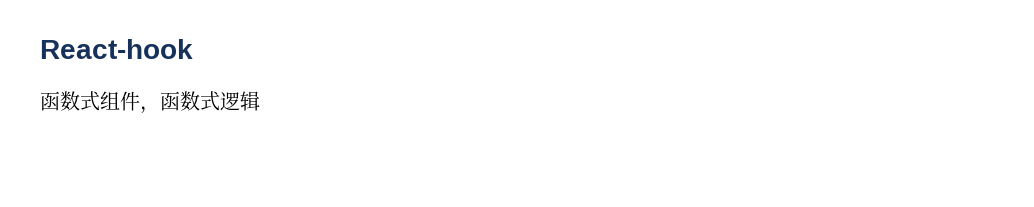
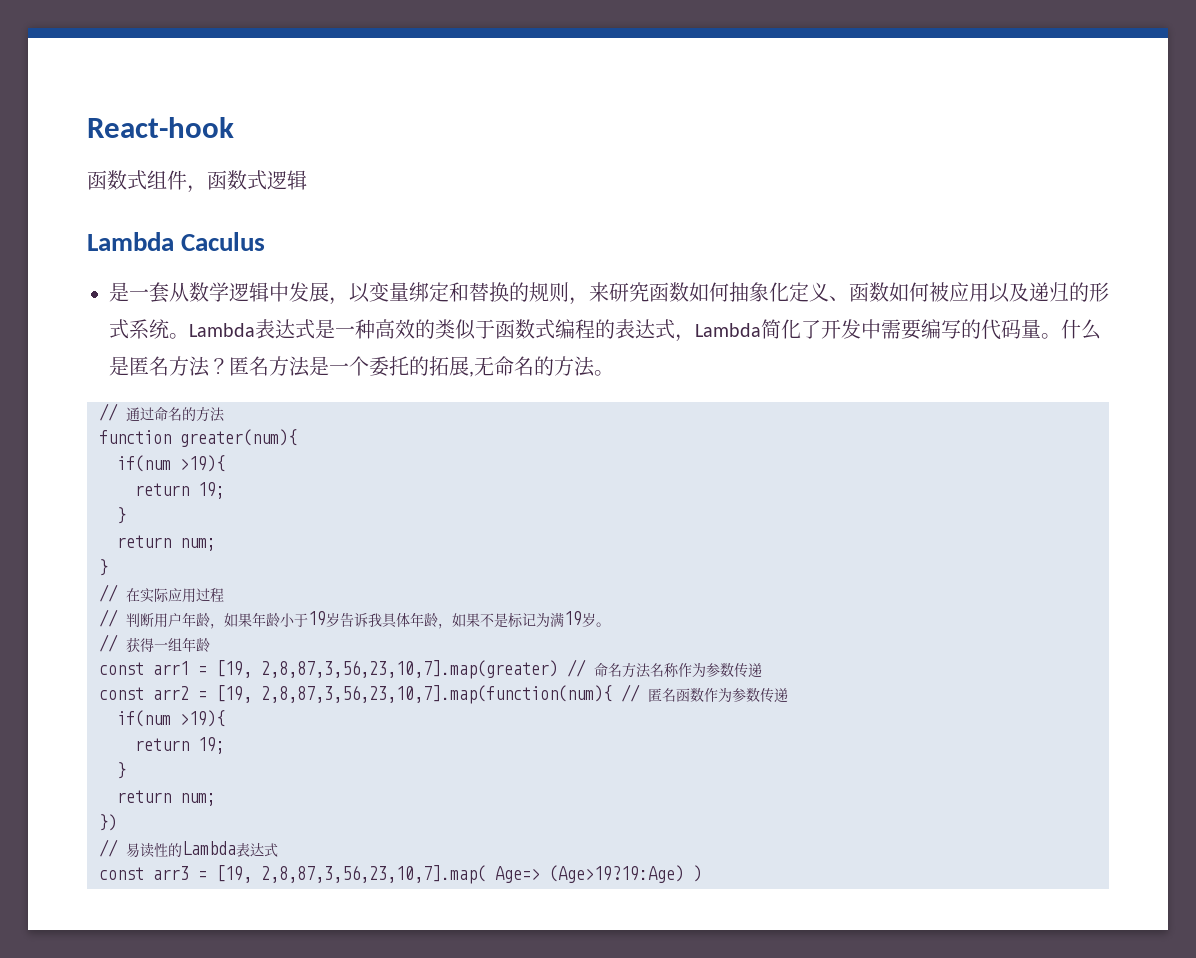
+ Lambda Caculus
+ 是一套从数学逻辑中发展，以变量绑定和替换的规则，来研究函数如何抽象化定义、函数如何被应用以及递归的形式系统。Lambda表达式是一种高效的类似于函数式编程的表达式，Lambda简化了开发中需要编写的代码量。什么是匿名方法？匿名方法是一个委托的拓展,无命名的方法。
+ // 通过命名的方法
+ function greater(num){
+ if(num >19){
+ return 19;
+ }
+ return num;
+ }
+ // 在实际应用过程
+ // 判断用户年龄，如果年龄小于19岁告诉我具体年龄，如果不是标记为满19岁。
+ // 获得一组年龄
+ const arr1 = [19, 2,8,87,3,56,23,10,7].map(greater) // 命名方法名称作为参数传递
+ const arr2 = [19, 2,8,87,3,56,23,10,7].map(function(num){ // 匿名函数作为参数传递
+ if(num >19){
+ return 19;
+ }
+ return num;
+ })
+ // 易读性的Lambda表达式
+ const arr3 = [19, 2,8,87,3,56,23,10,7].map( Age=> (Age>19?19:Age) )

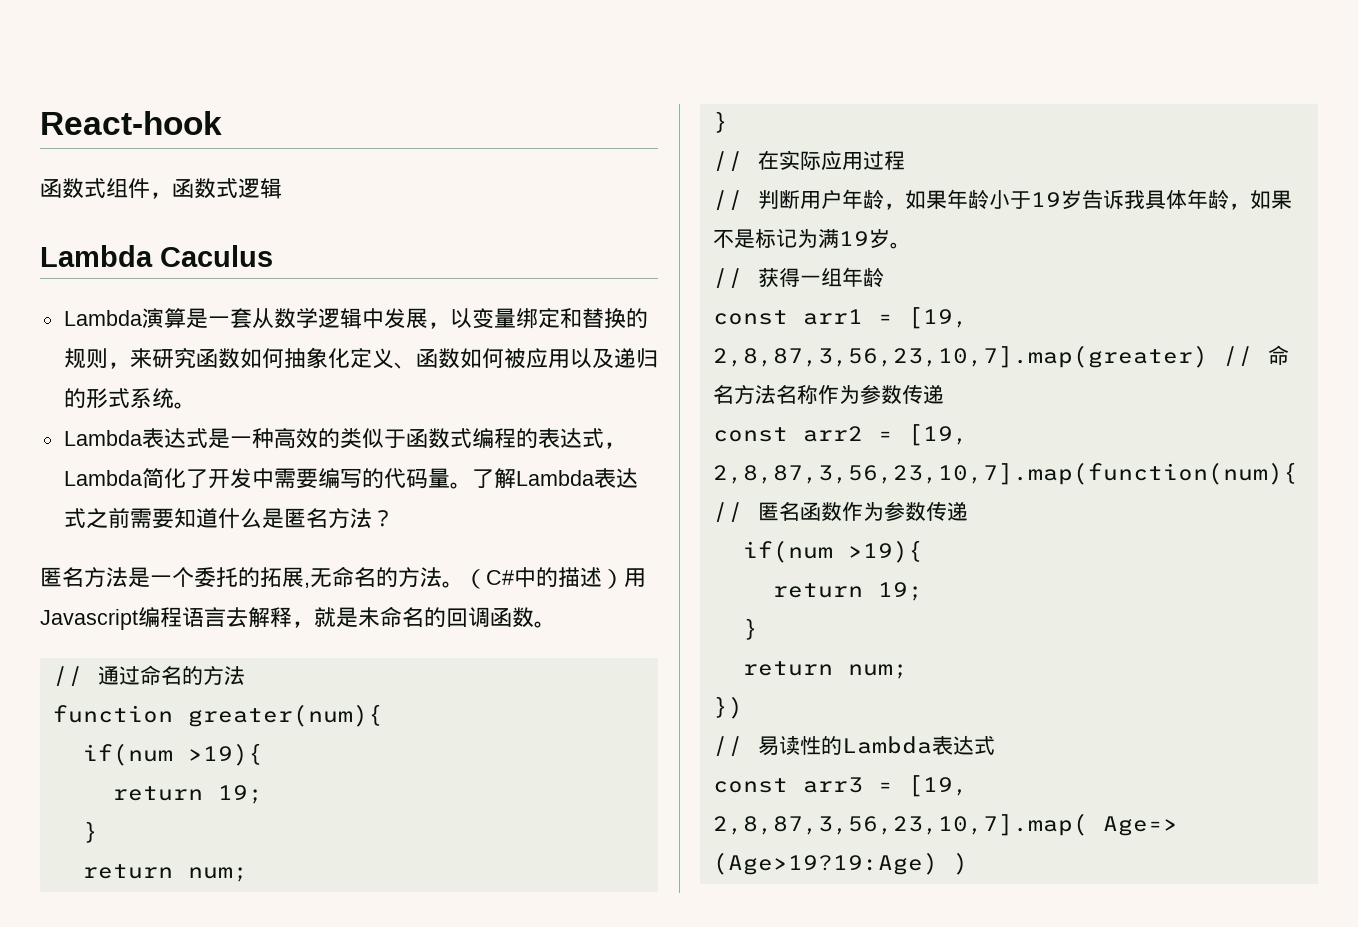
- 是一套从数学逻辑中发展，以变量绑定和替换的规则，来研究函数如何抽象化定义、函数如何被应用以及递归的形式系统。Lambda表达式是一种高效的类似于函数式编程的表达式，Lambda简化了开发中需要编写的代码量。
+ Lambda演算是一套从数学逻辑中发展，以变量绑定和替换的规则，来研究函数如何抽象化定义、函数如何被应用以及递归的形式系统。
+ Lambda表达式是一种高效的类似于函数式编程的表达式，Lambda简化了开发中需要编写的代码量。
- 什么是匿名方法？匿名方法是一个委托的拓展,无命名的方法。
+ 了解Lambda表达式之前需要知道什么是匿名方法？
+ 匿名方法是一个委托的拓展,无命名的方法。（C#中的描述）用Javascript编程语言去解释，就是未命名的回调函数。

